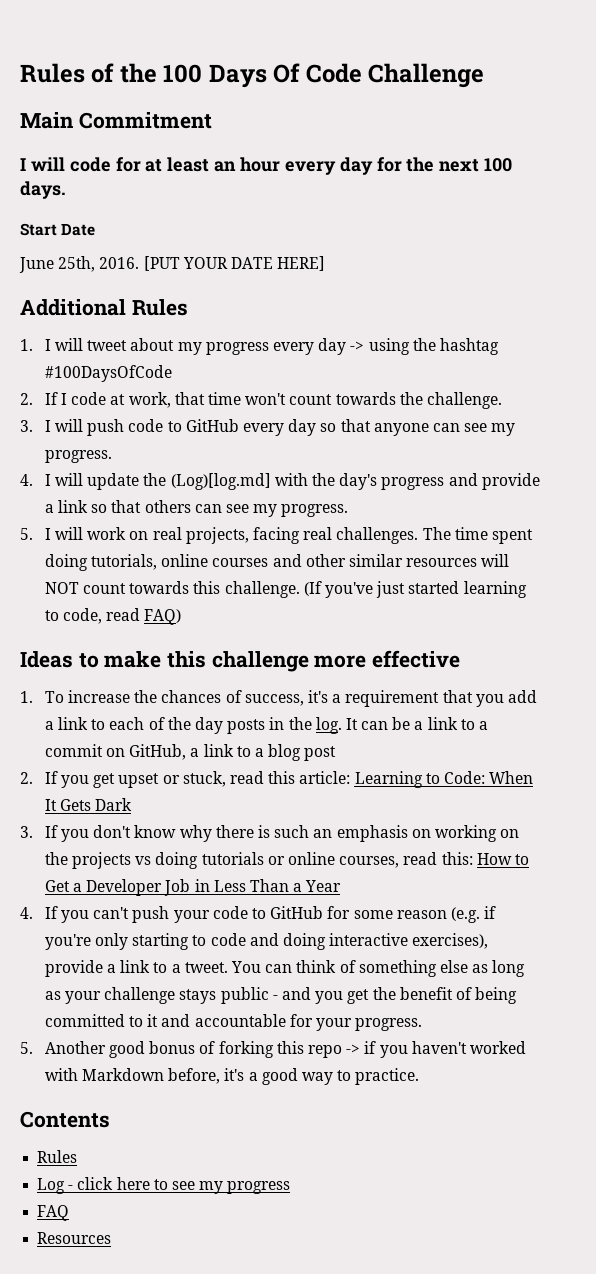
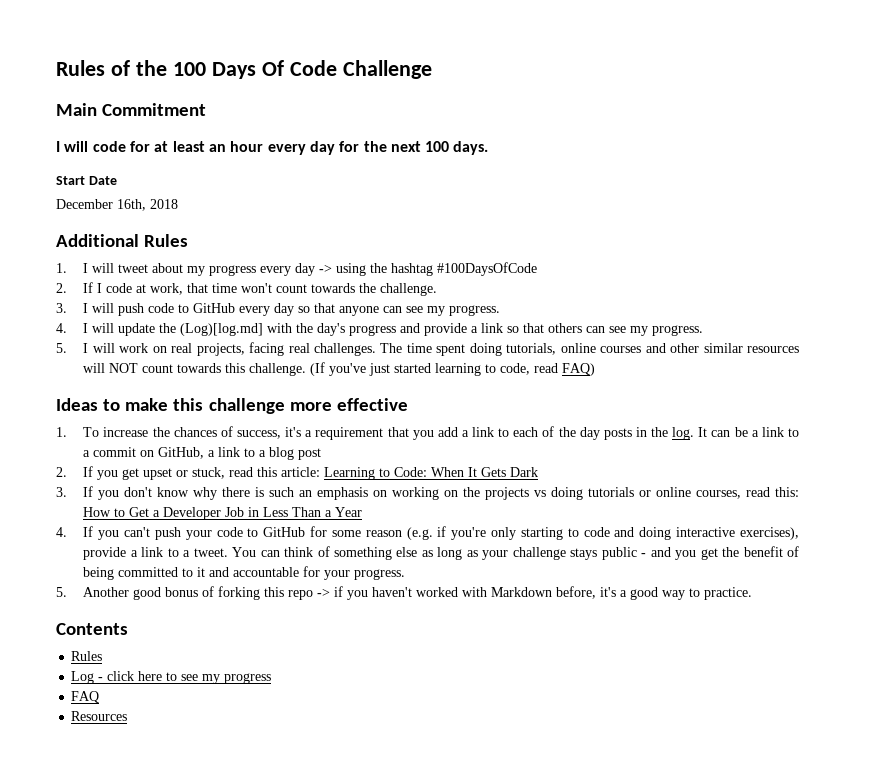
- June 25th, 2016. [PUT YOUR DATE HERE]
+ December 16th, 2018

